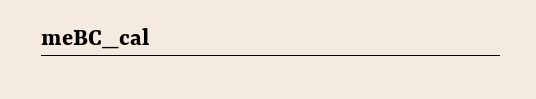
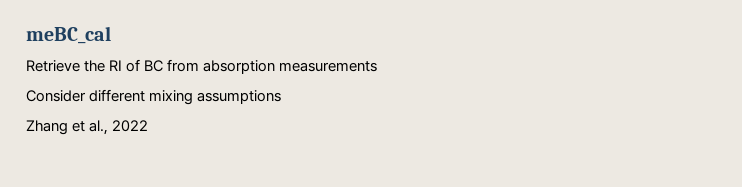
+ Retrieve the RI of BC from absorption measurements
+ Consider different mixing assumptions
+ Zhang et al., 2022

